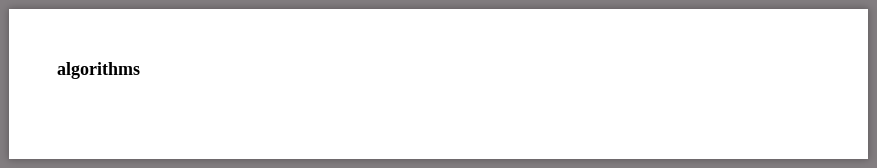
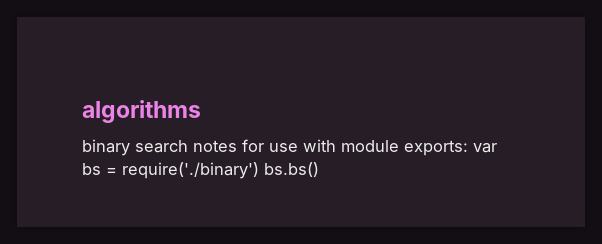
+ binary search notes for use with module exports: var bs = require('./binary') bs.bs()

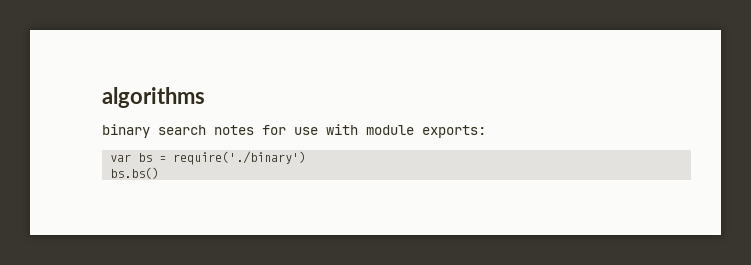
- binary search notes for use with module exports: var bs = require('./binary') bs.bs()
+ binary search notes for use with module exports:
+ var bs = require('./binary')
+ bs.bs()

